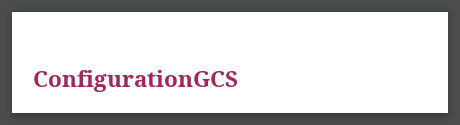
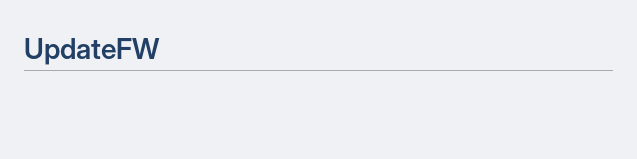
- ConfigurationGCS
+ UpdateFW

